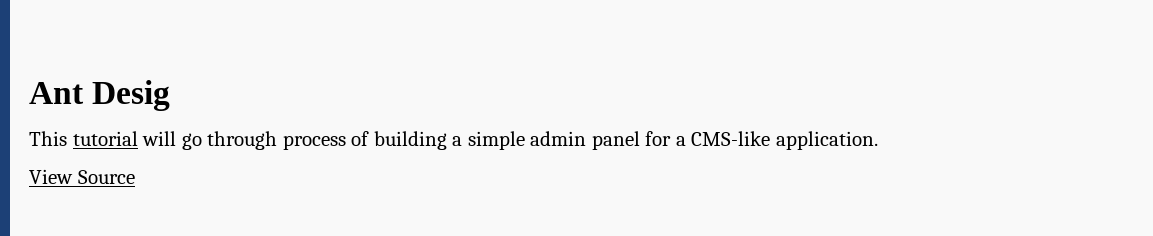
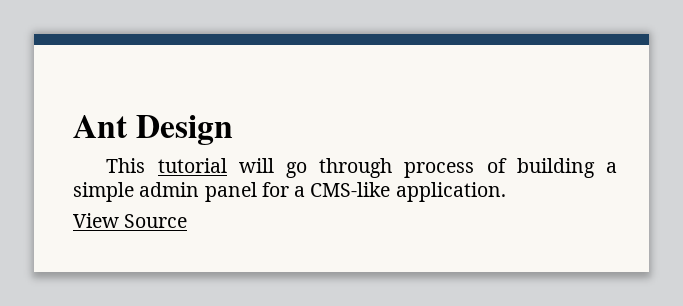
- Ant Desig
+ Ant Design

